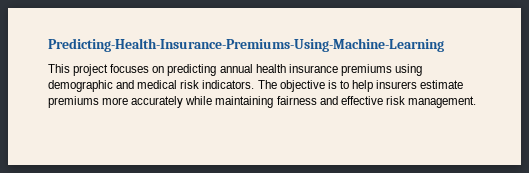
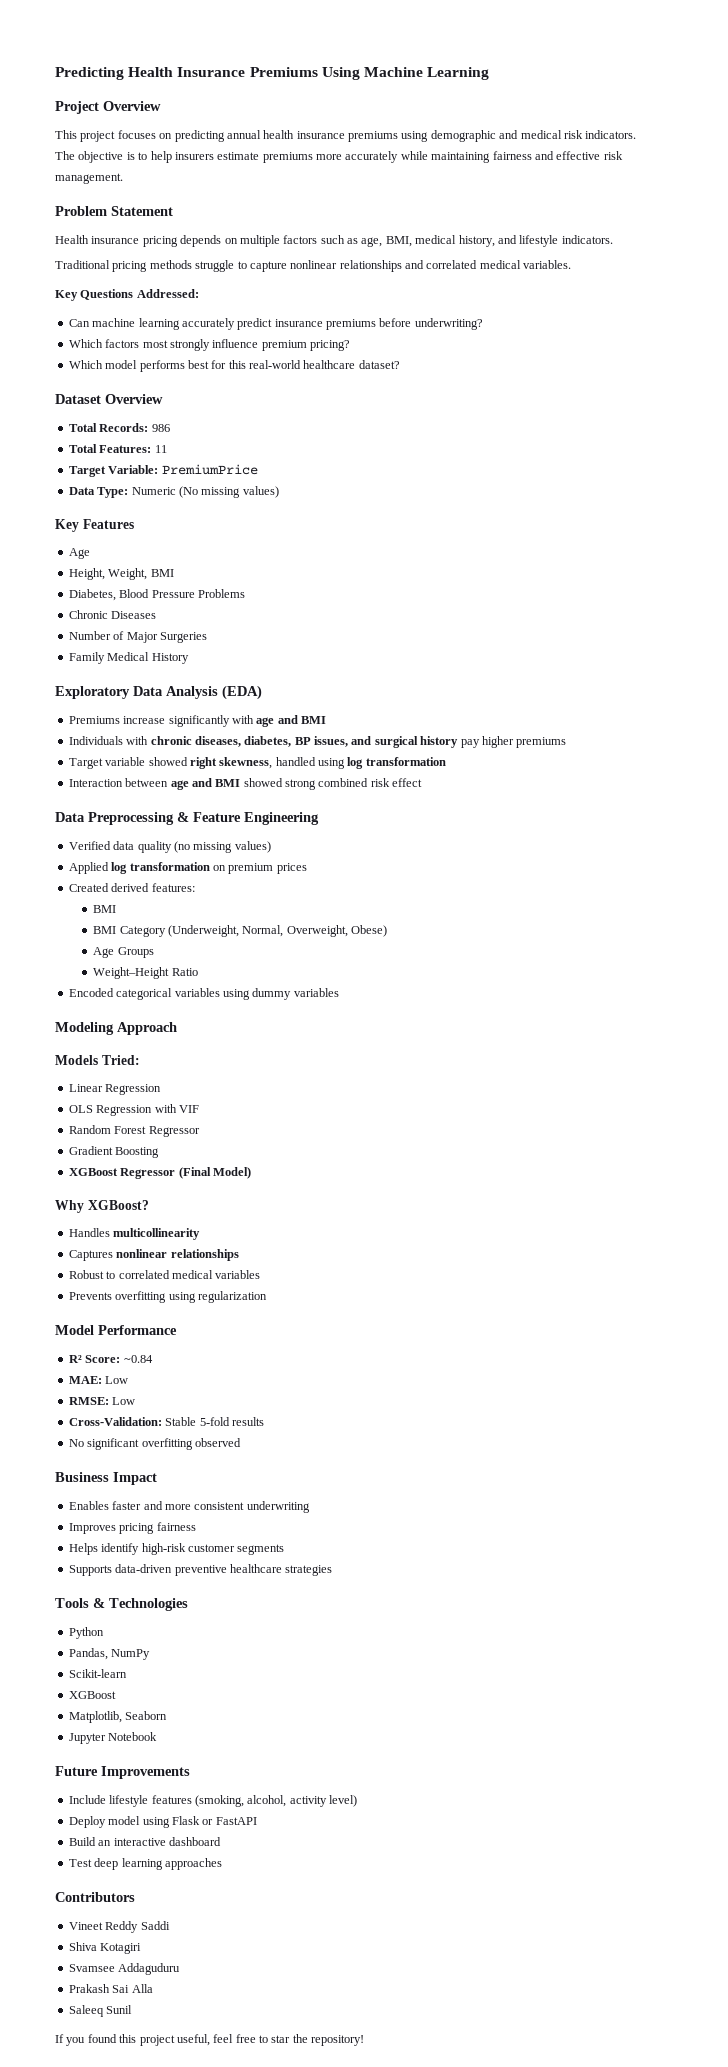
- Predicting-Health-Insurance-Premiums-Using-Machine-Learning
+ Predicting Health Insurance Premiums Using Machine Learning
+ Project Overview
- This project focuses on predicting annual health insurance premiums using demographic and medical risk indicators. The objective is to help insurers estimate premiums more accurately while maintaining fairness and effective risk management.
+ This project focuses on predicting annual health insurance premiums using demographic and medical risk indicators.
+ The objective is to help insurers estimate premiums more accurately while maintaining fairness and effective risk management.
+ Problem Statement
+ Health insurance pricing depends on multiple factors such as age, BMI, medical history, and lifestyle indicators.
+ Traditional pricing methods struggle to capture nonlinear relationships and correlated medical variables.
+ Key Questions Addressed:
+ Can machine learning accurately predict insurance premiums before underwriting?
+ Which factors most strongly influence premium pricing?
+ Which model performs best for this real-world healthcare dataset?
+ Dataset Overview
+ Total Records: 986
+ Total Features: 11
+ Target Variable: PremiumPrice
+ Data Type: Numeric (No missing values)
+ Key Features
+ Age
+ Height, Weight, BMI
+ Diabetes, Blood Pressure Problems
+ Chronic Diseases
+ Number of Major Surgeries
+ Family Medical History
+ Exploratory Data Analysis (EDA)
+ Premiums increase significantly with age and BMI
+ Individuals with chronic diseases, diabetes, BP issues, and surgical history pay higher premiums
+ Target variable showed right skewness, handled using log transformation
+ Interaction between age and BMI showed strong combined risk effect
+ Data Preprocessing & Feature Engineering
+ Verified data quality (no missing values)
+ Applied log transformation on premium prices
+ Created derived features:
+ BMI
+ BMI Category (Underweight, Normal, Overweight, Obese)
+ Age Groups
+ Weight–Height Ratio
+ Encoded categorical variables using dummy variables
+ Modeling Approach
+ Models Tried:
+ Linear Regression
+ OLS Regression with VIF
+ Random Forest Regressor
+ Gradient Boosting
+ XGBoost Regressor (Final Model)
+ Why XGBoost?
+ Handles multicollinearity
+ Captures nonlinear relationships
+ Robust to correlated medical variables
+ Prevents overfitting using regularization
+ Model Performance
+ R² Score: ~0.84
+ MAE: Low
+ RMSE: Low
+ Cross-Validation: Stable 5-fold results
+ No significant overfitting observed
+ Business Impact
+ Enables faster and more consistent underwriting
+ Improves pricing fairness
+ Helps identify high-risk customer segments
+ Supports data-driven preventive healthcare strategies
+ Tools & Technologies
+ Python
+ Pandas, NumPy
+ Scikit-learn
+ XGBoost
+ Matplotlib, Seaborn
+ Jupyter Notebook
+ Future Improvements
+ Include lifestyle features (smoking, alcohol, activity level)
+ Deploy model using Flask or FastAPI
+ Build an interactive dashboard
+ Test deep learning approaches
+ Contributors
+ Vineet Reddy Saddi
+ Shiva Kotagiri
+ Svamsee Addaguduru
+ Prakash Sai Alla
+ Saleeq Sunil
+ If you found this project useful, feel free to star the repository!

